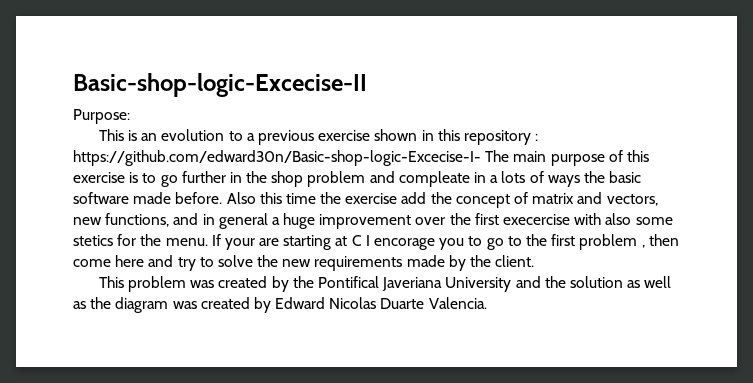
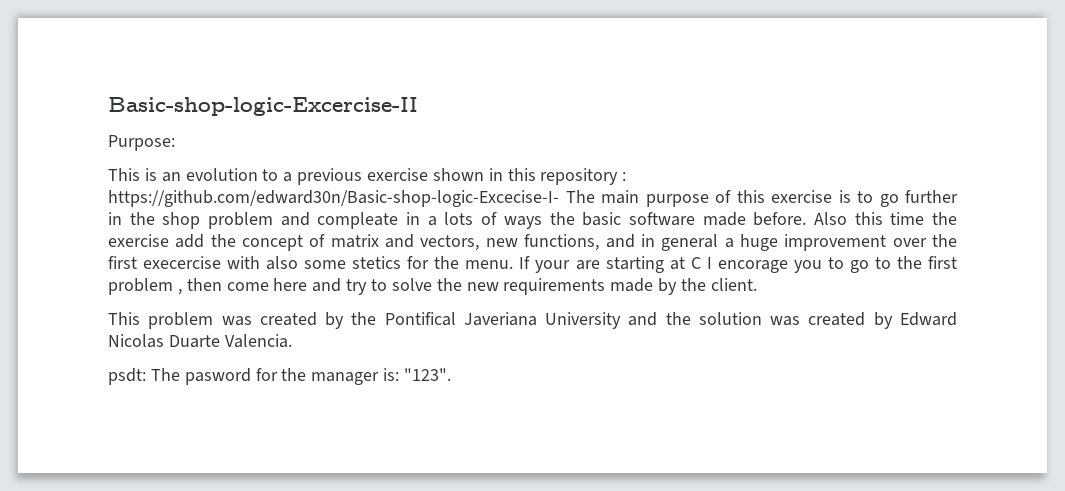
- Basic-shop-logic-Excecise-II
+ Basic-shop-logic-Excercise-II
- This problem was created by the Pontifical Javeriana University and the solution as well as the diagram was created by Edward Nicolas Duarte Valencia.
+ This problem was created by the Pontifical Javeriana University and the solution was created by Edward Nicolas Duarte Valencia.
+ psdt: The pasword for the manager is: "123".

